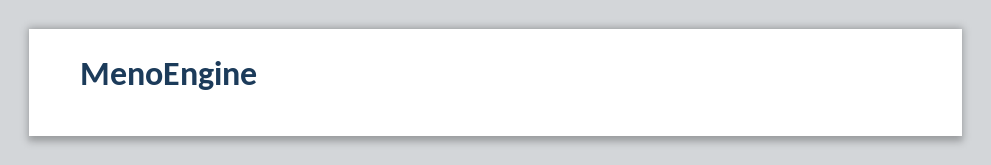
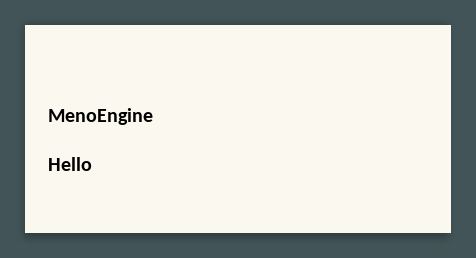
+ Hello

